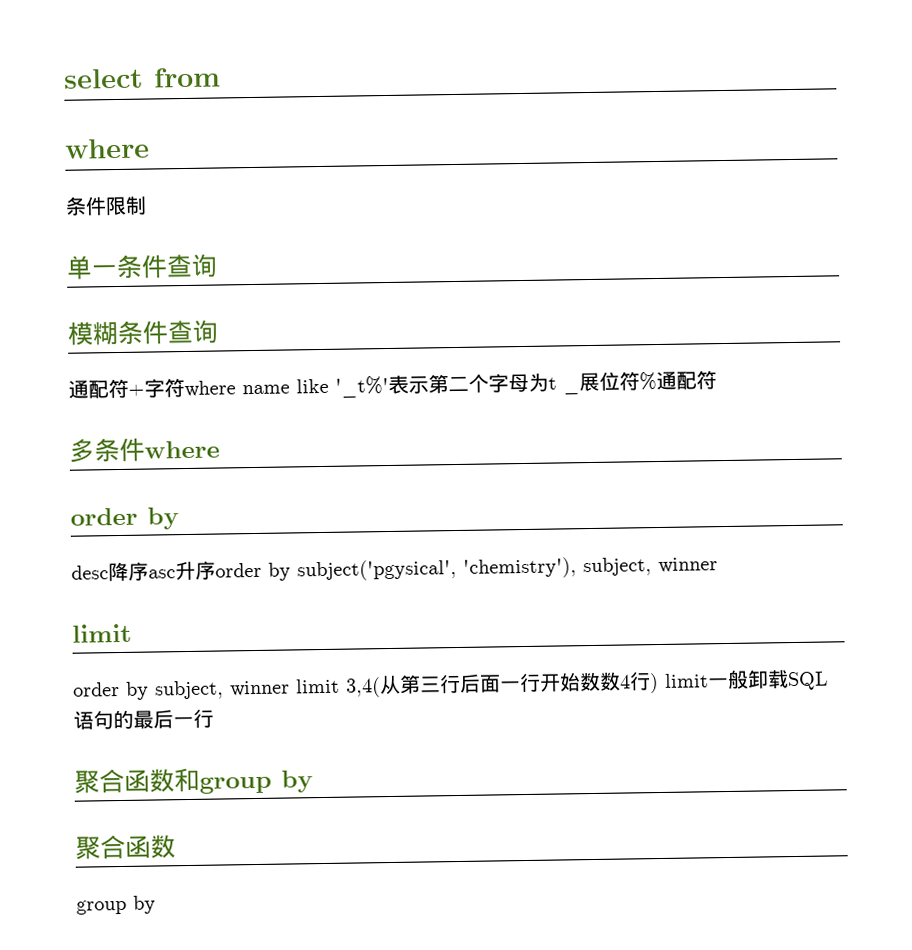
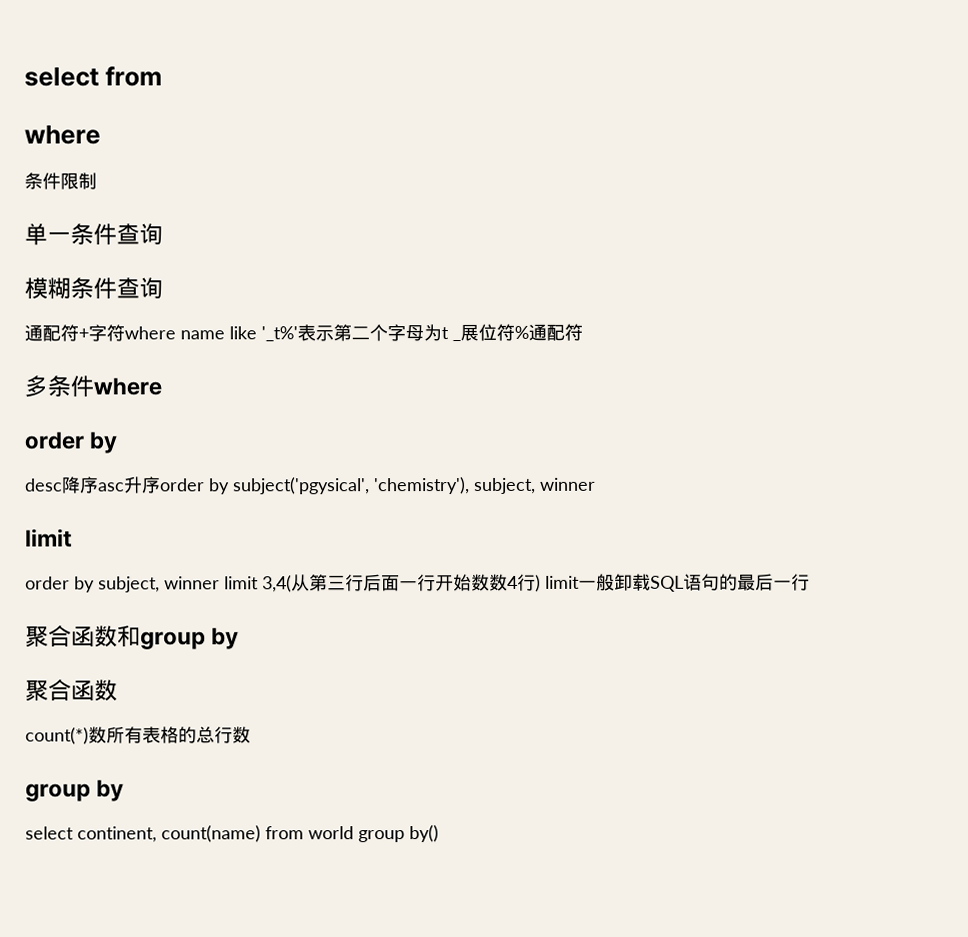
  聚合函数和group by
  聚合函数
+ count(*)数所有表格的总行数
  group by
+ select continent, count(name) from world group by()

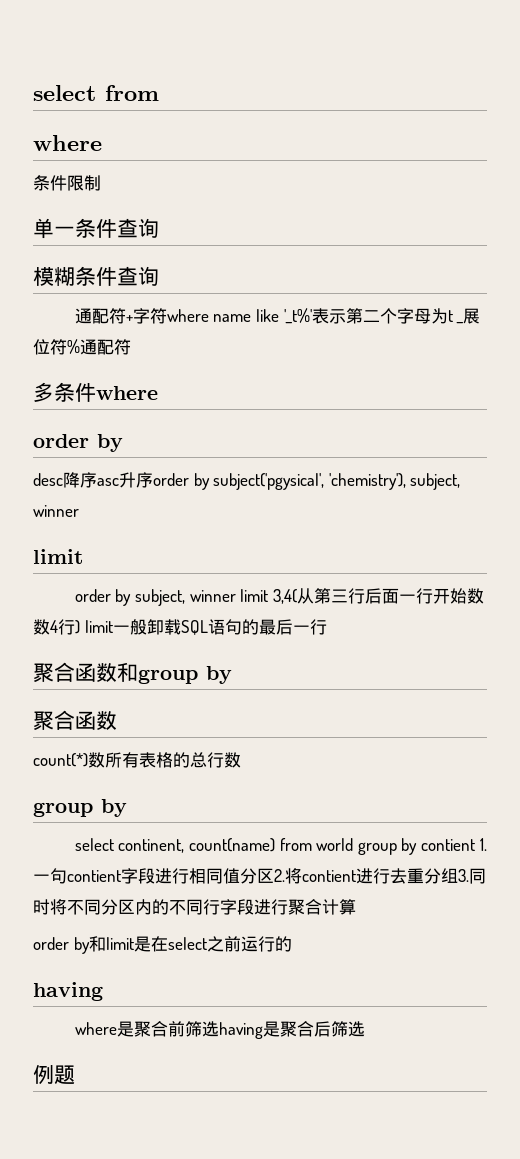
- select continent, count(name) from world group by()
+ select continent, count(name) from world group by contient 1.一句contient字段进行相同值分区2.将contient进行去重分组3.同时将不同分区内的不同行字段进行聚合计算
+ order by和limit是在select之前运行的
+ having
+ where是聚合前筛选having是聚合后筛选
+ 例题

